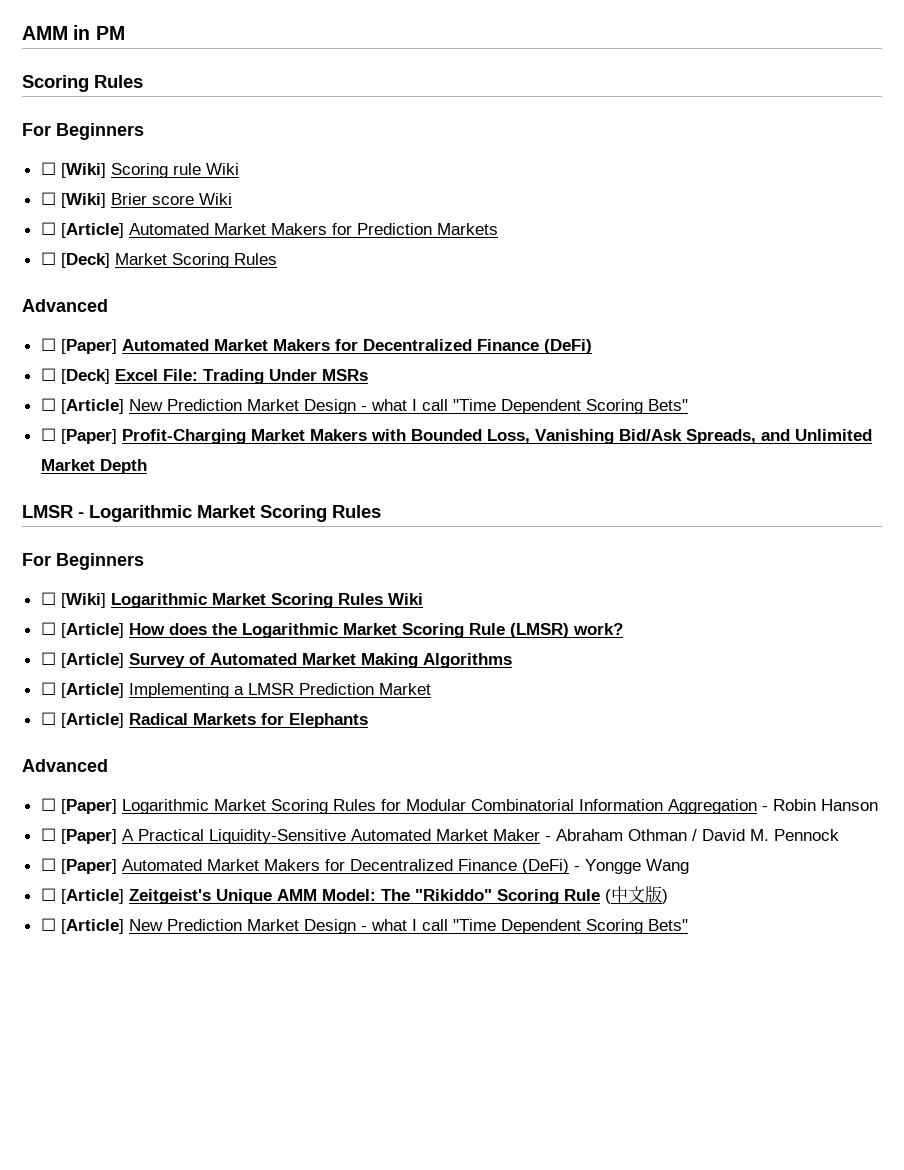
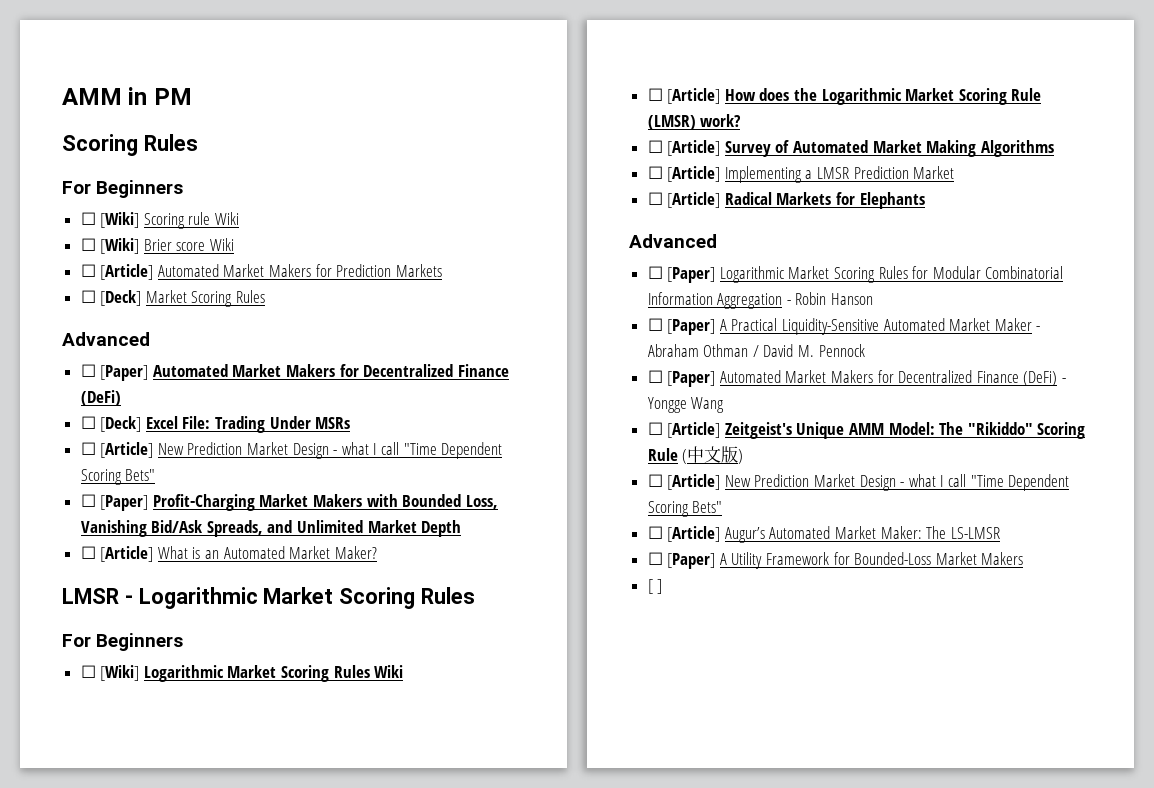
+ ☐ [Article] What is an Automated Market Maker?
+ ☐ [Article] Augur’s Automated Market Maker: The LS-LMSR
+ ☐ [Paper] A Utility Framework for Bounded-Loss Market Makers
+ [ ]

